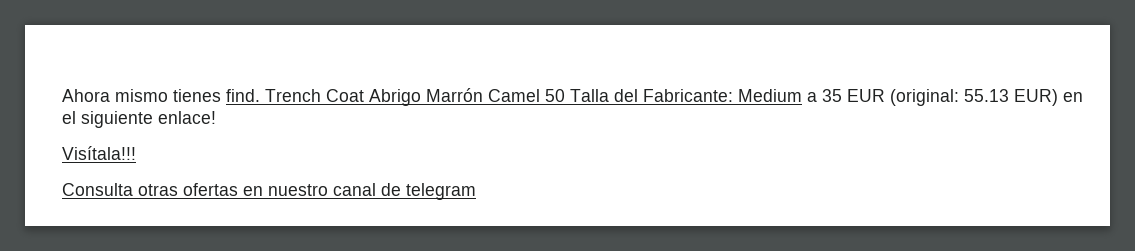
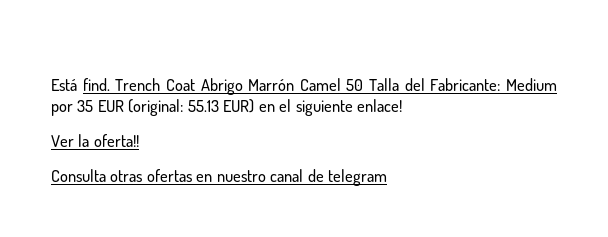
- Ahora mismo tienes find.
+ Está find.
- Trench Coat Abrigo Marrón Camel 50 Talla del Fabricante: Medium a 35 EUR (original: 55.13 EUR) en el siguiente enlace!
+ Trench Coat Abrigo Marrón Camel 50 Talla del Fabricante: Medium por 35 EUR (original: 55.13 EUR) en el siguiente enlace!
- Visítala!!!
+ Ver la oferta!!

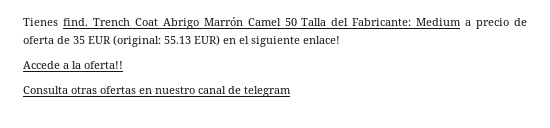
- Está find.
+ Tienes find.
- Trench Coat Abrigo Marrón Camel 50 Talla del Fabricante: Medium por 35 EUR (original: 55.13 EUR) en el siguiente enlace!
+ Trench Coat Abrigo Marrón Camel 50 Talla del Fabricante: Medium a precio de oferta de 35 EUR (original: 55.13 EUR) en el siguiente enlace!
- Ver la oferta!!
+ Accede a la oferta!!

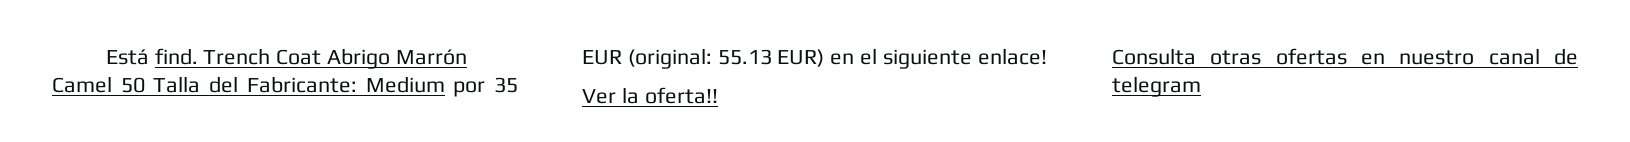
- Tienes find.
+ Está find.
- Trench Coat Abrigo Marrón Camel 50 Talla del Fabricante: Medium a precio de oferta de 35 EUR (original: 55.13 EUR) en el siguiente enlace!
+ Trench Coat Abrigo Marrón Camel 50 Talla del Fabricante: Medium por 35 EUR (original: 55.13 EUR) en el siguiente enlace!
- Accede a la oferta!!
+ Ver la oferta!!

